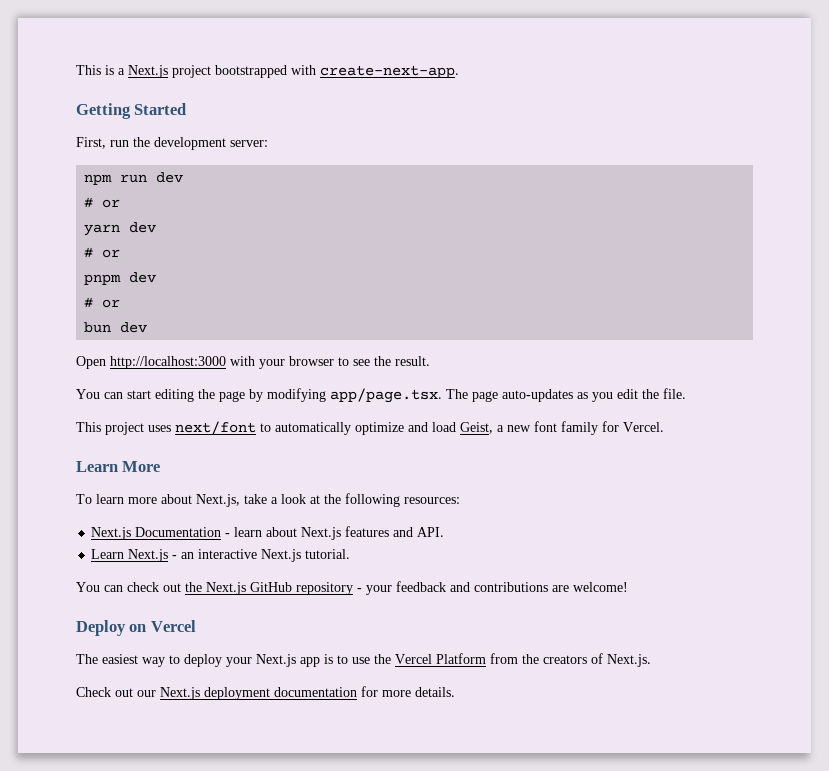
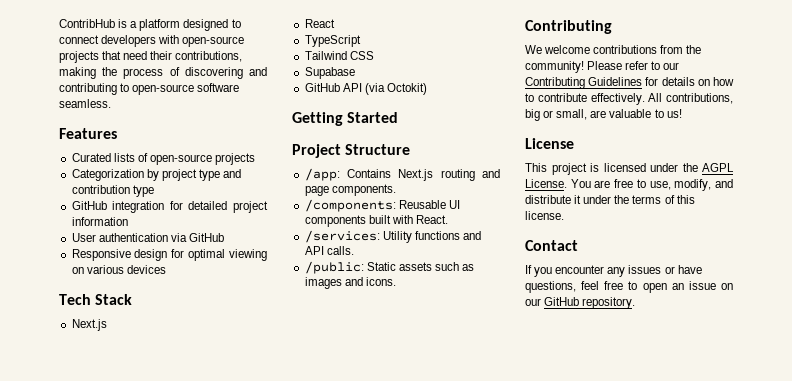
- This is a Next.js project bootstrapped with create-next-app.
+ ContribHub is a platform designed to connect developers with open-source projects that need their contributions, making the process of discovering and contributing to open-source software seamless.
+ Features
+ Curated lists of open-source projects
+ Categorization by project type and contribution type
+ GitHub integration for detailed project information
+ User authentication via GitHub
+ Responsive design for optimal viewing on various devices
+ Tech Stack
+ Next.js
+ React
+ TypeScript
+ Tailwind CSS
+ Supabase
+ GitHub API (via Octokit)
  Getting Started
- First, run the development server:
- npm run dev
- # or
- yarn dev
- # or
- pnpm dev
- # or
- bun dev
- Open http://localhost:3000 with your browser to see the result.
- You can start editing the page by modifying app/page.tsx. The page auto-updates as you edit the file.
- This project uses next/font to automatically optimize and load Geist, a new font family for Vercel.
- Learn More
- To learn more about Next.js, take a look at the following resources:
- Next.js Documentation - learn about Next.js features and API.
- Learn Next.js - an interactive Next.js tutorial.
- You can check out the Next.js GitHub repository - your feedback and contributions are welcome!
- Deploy on Vercel
- The easiest way to deploy your Next.js app is to use the Vercel Platform from the creators of Next.js.
- Check out our Next.js deployment documentation for more details.
+ Project Structure
+ /app: Contains Next.js routing and page components.
+ /components: Reusable UI components built with React.
+ /services: Utility functions and API calls.
+ /public: Static assets such as images and icons.
+ Contributing
+ We welcome contributions from the community! Please refer to our Contributing Guidelines for details on how to contribute effectively. All contributions, big or small, are valuable to us!
+ License
+ This project is licensed under the AGPL License. You are free to use, modify, and distribute it under the terms of this license.
+ Contact
+ If you encounter any issues or have questions, feel free to open an issue on our GitHub repository.

